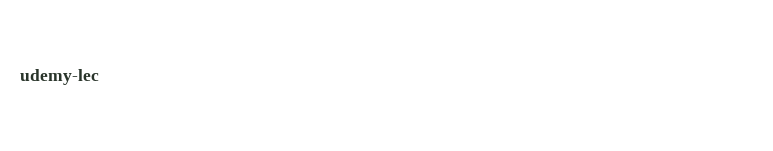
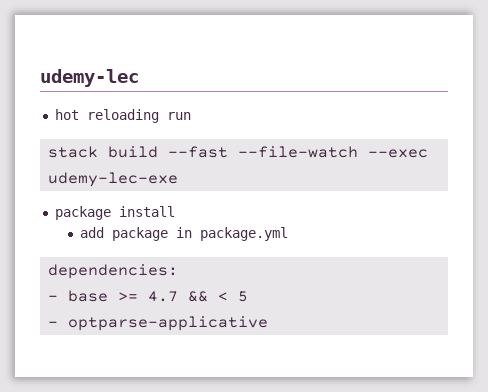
+ hot reloading run
+ stack build --fast --file-watch --exec udemy-lec-exe
+ package install
+ add package in package.yml
+ dependencies:
+ - base >= 4.7 && < 5
+ - optparse-applicative

